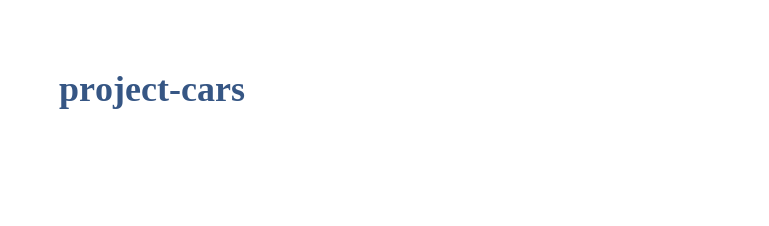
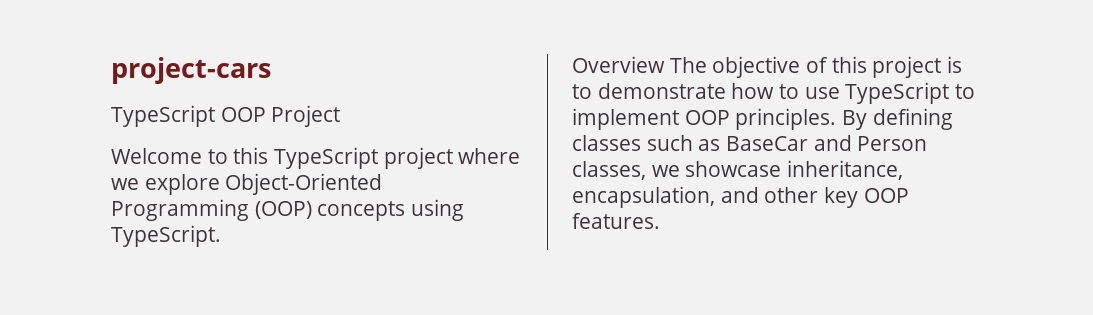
+ TypeScript OOP Project
+ Welcome to this TypeScript project where we explore Object-Oriented Programming (OOP) concepts using TypeScript.
+ Overview The objective of this project is to demonstrate how to use TypeScript to implement OOP principles. By defining classes such as BaseCar and Person classes, we showcase inheritance, encapsulation, and other key OOP features.

